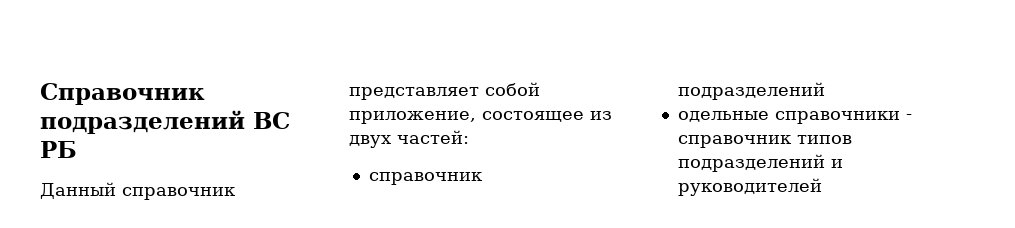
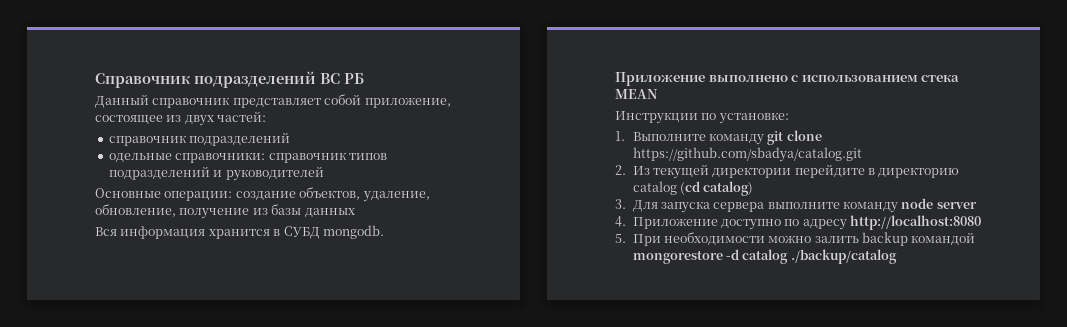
- одельные справочники - справочник типов подразделений и руководителей
+ одельные справочники: справочник типов подразделений и руководителей
+ Основные операции: создание объектов, удаление, обновление, получение из базы данных
+ Вся информация хранится в СУБД mongodb.
+ Приложение выполнено с использованием стека MEAN
+ Инструкции по установке:
+ 1. Выполните команду git clone https://github.com/sbadya/catalog.git
+ 2. Из текущей директории перейдите в директорию catalog (cd catalog)
+ 3. Для запуска сервера выполните команду node server
+ 4. Приложение доступно по адресу http://localhost:8080
+ 5. При необходимости можно залить backup командой mongorestore -d catalog ./backup/catalog

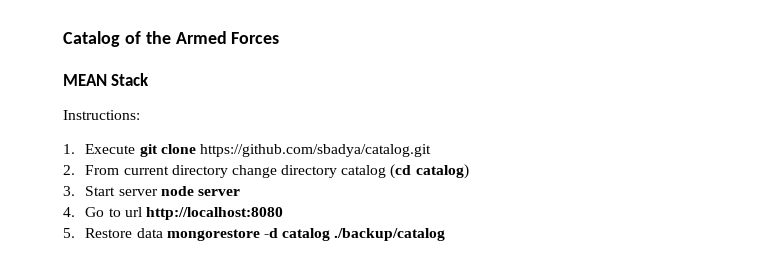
- Справочник подразделений ВС РБ
- Данный справочник представляет собой приложение, состоящее из двух частей:
- справочник подразделений
- одельные справочники: справочник типов подразделений и руководителей
- Основные операции: создание объектов, удаление, обновление, получение из базы данных
- Вся информация хранится в СУБД mongodb.
- Приложение выполнено с использованием стека MEAN
- Инструкции по установке:
+ Catalog of the Armed Forces
+ MEAN Stack
+ Instructions:
- 1. Выполните команду git clone https://github.com/sbadya/catalog.git
+ 1. Execute git clone https://github.com/sbadya/catalog.git
- 2. Из текущей директории перейдите в директорию catalog (cd catalog)
- 3. Для запуска сервера выполните команду node server
- 4. Приложение доступно по адресу http://localhost:8080
- 5. При необходимости можно залить backup командой mongorestore -d catalog ./backup/catalog
+ 2. From current directory change directory catalog (cd catalog)
+ 3. Start server node server
+ 4. Go to url http://localhost:8080
+ 5. Restore data mongorestore -d catalog ./backup/catalog

